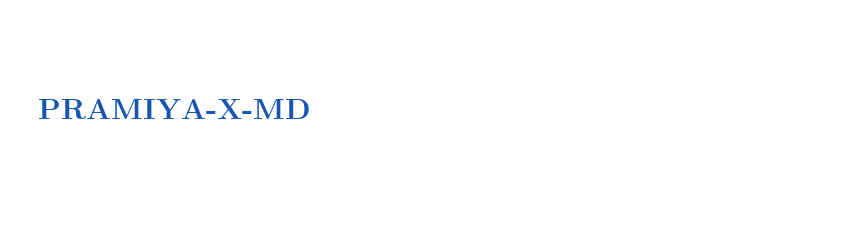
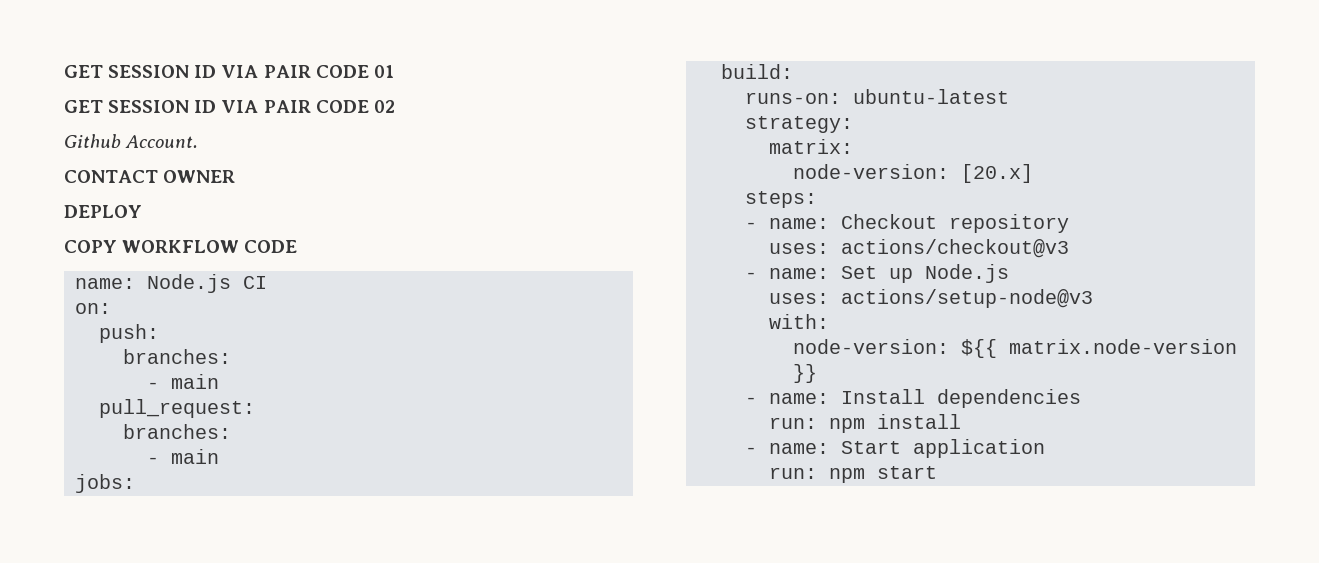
- PRAMIYA-X-MD
+ GET SESSION ID VIA PAIR CODE 01
+ GET SESSION ID VIA PAIR CODE 02
+ Github Account.
+ CONTACT OWNER
+ DEPLOY
+ COPY WORKFLOW CODE
+ name: Node.js CI
+ on:
+ push:
+ branches:
+ - main
+ pull_request:
+ branches:
+ - main
+ jobs:
+ build:
+ runs-on: ubuntu-latest
+ strategy:
+ matrix:
+ node-version: [20.x]
+ steps:
+ - name: Checkout repository
+ uses: actions/checkout@v3
+ - name: Set up Node.js
+ uses: actions/setup-node@v3
+ with:
+ node-version: ${{ matrix.node-version }}
+ - name: Install dependencies
+ run: npm install
+ - name: Start application
+ run: npm start

